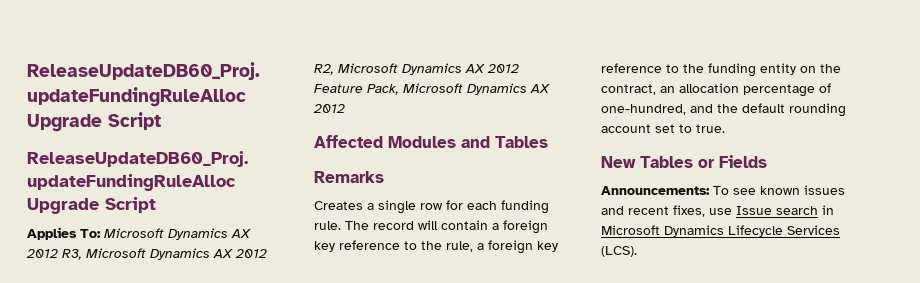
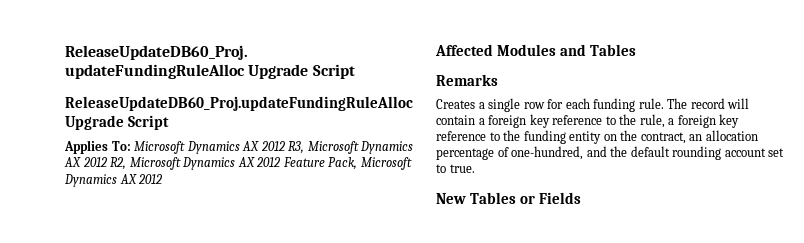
- Announcements: To see known issues and recent fixes, use Issue search in Microsoft Dynamics Lifecycle Services (LCS).

